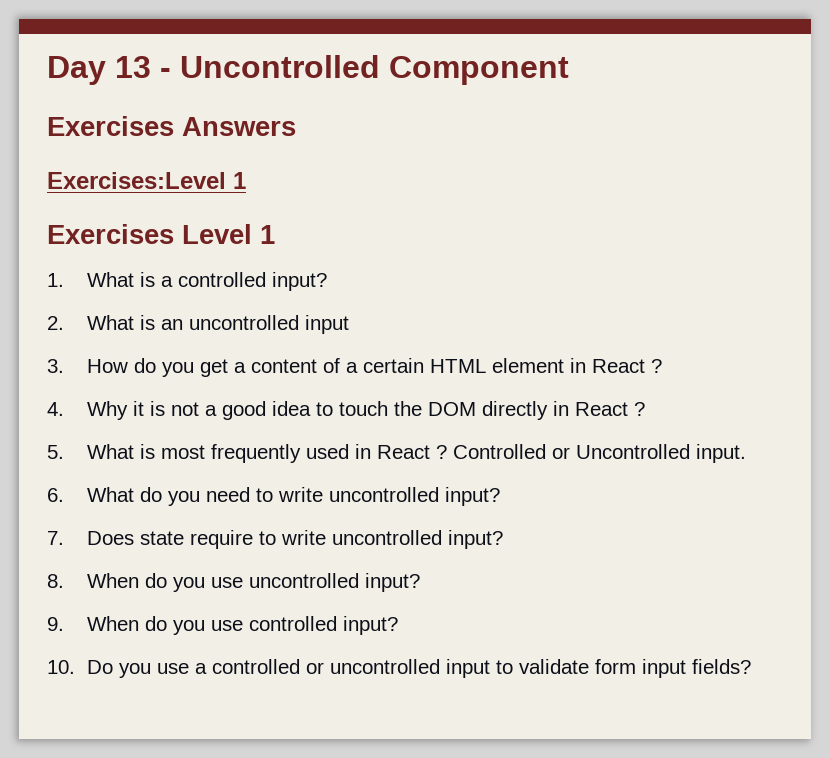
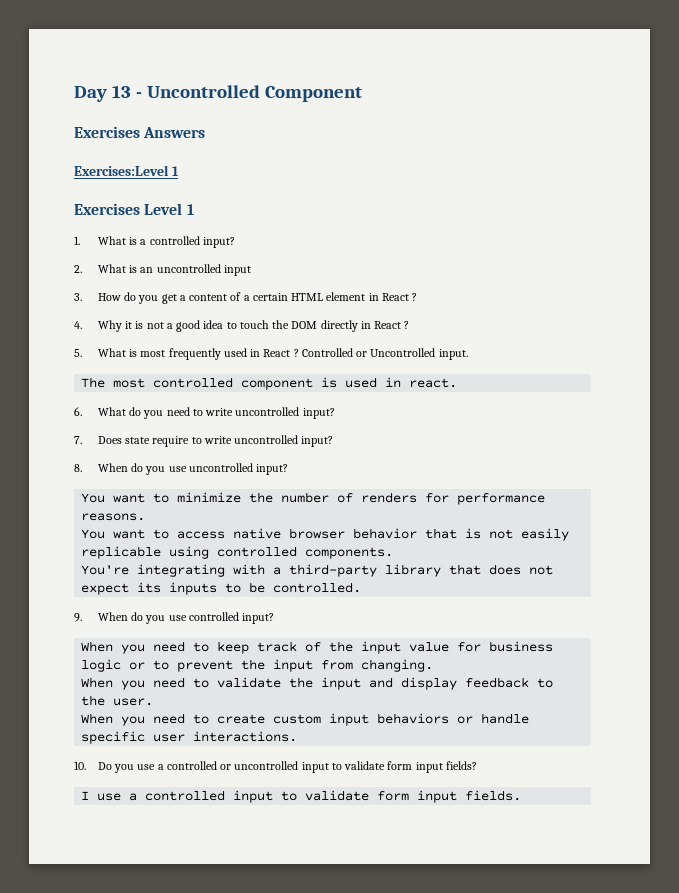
+ The most controlled component is used in react.
+ You want to minimize the number of renders for performance reasons.
+ You want to access native browser behavior that is not easily replicable using controlled components.
+ You're integrating with a third-party library that does not expect its inputs to be controlled.
+ When you need to keep track of the input value for business logic or to prevent the input from changing.
+ When you need to validate the input and display feedback to the user.
+ When you need to create custom input behaviors or handle specific user interactions.
+ I use a controlled input to validate form input fields.

